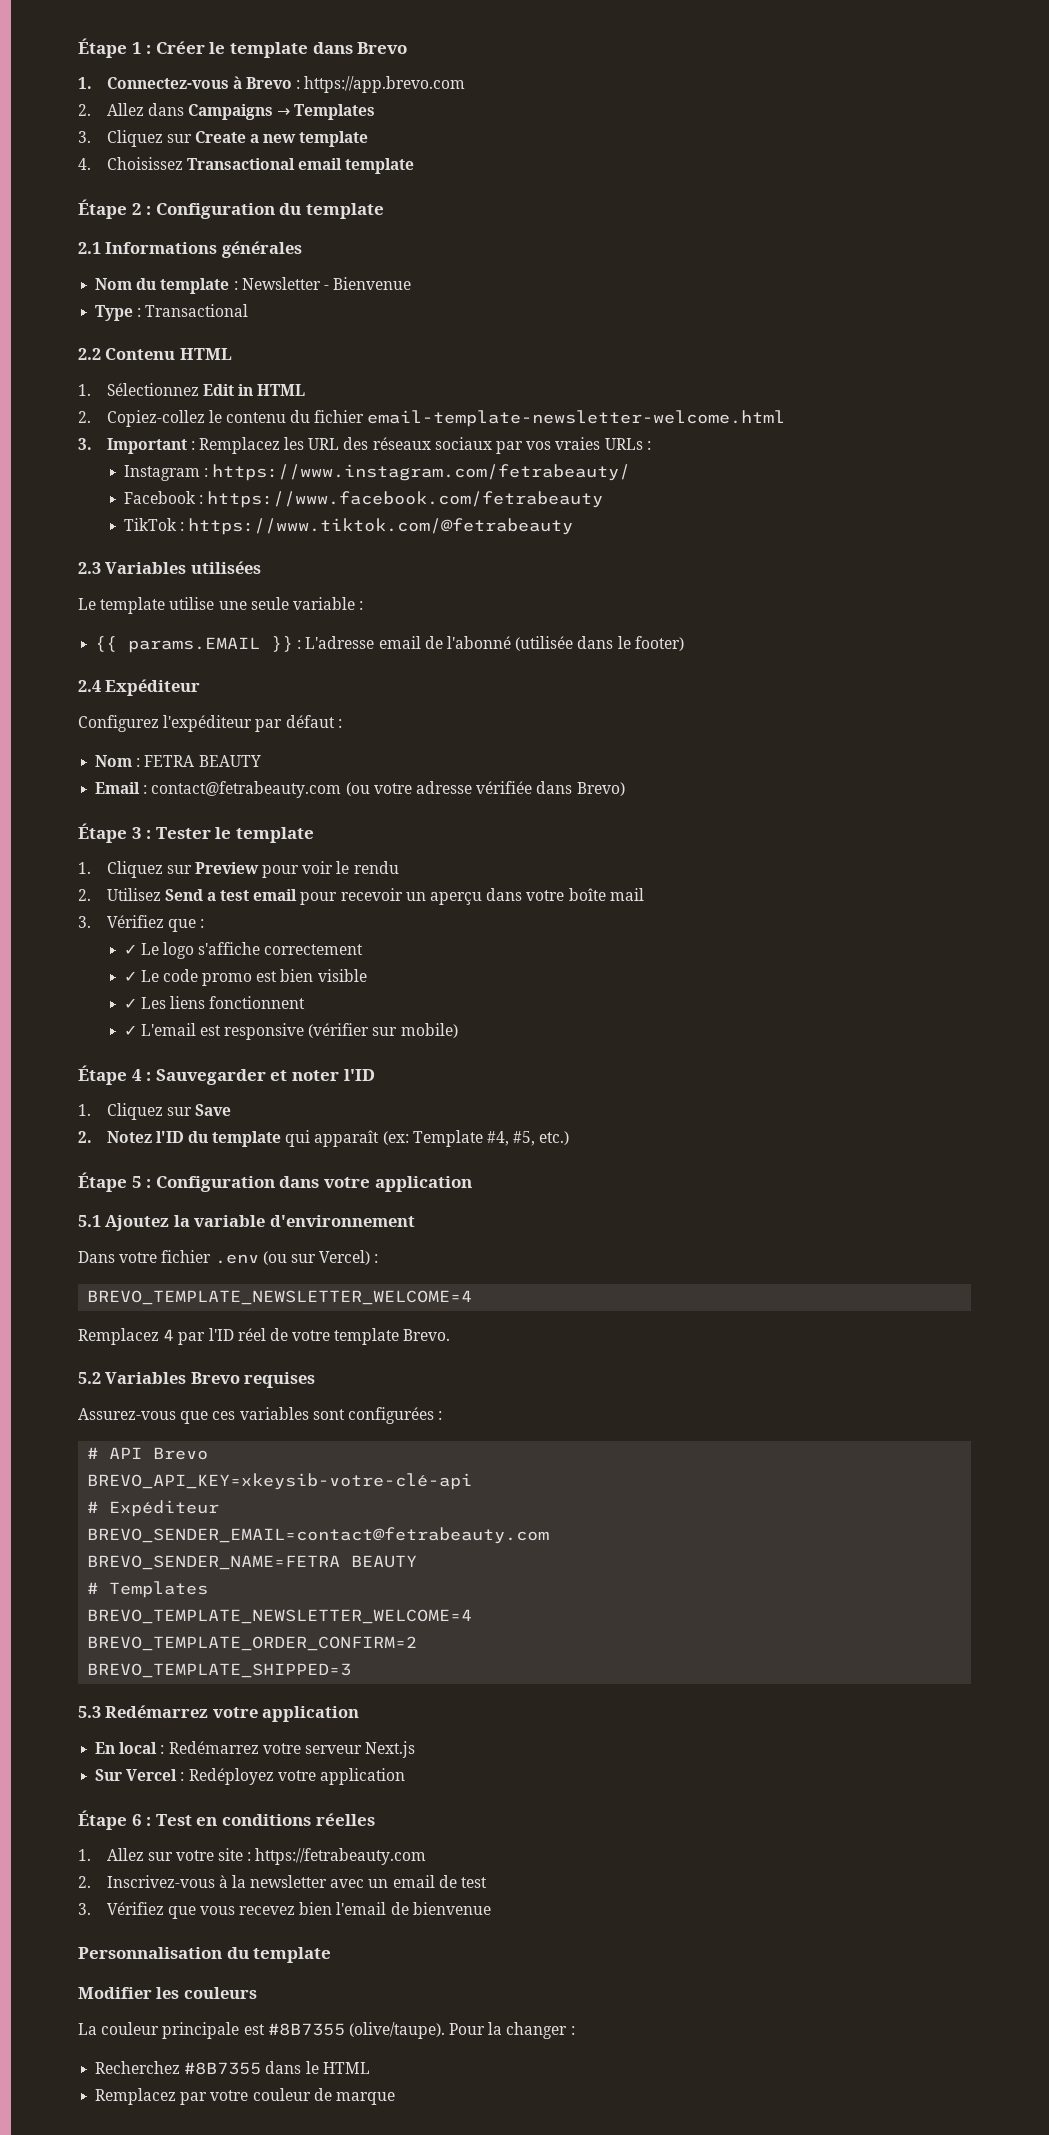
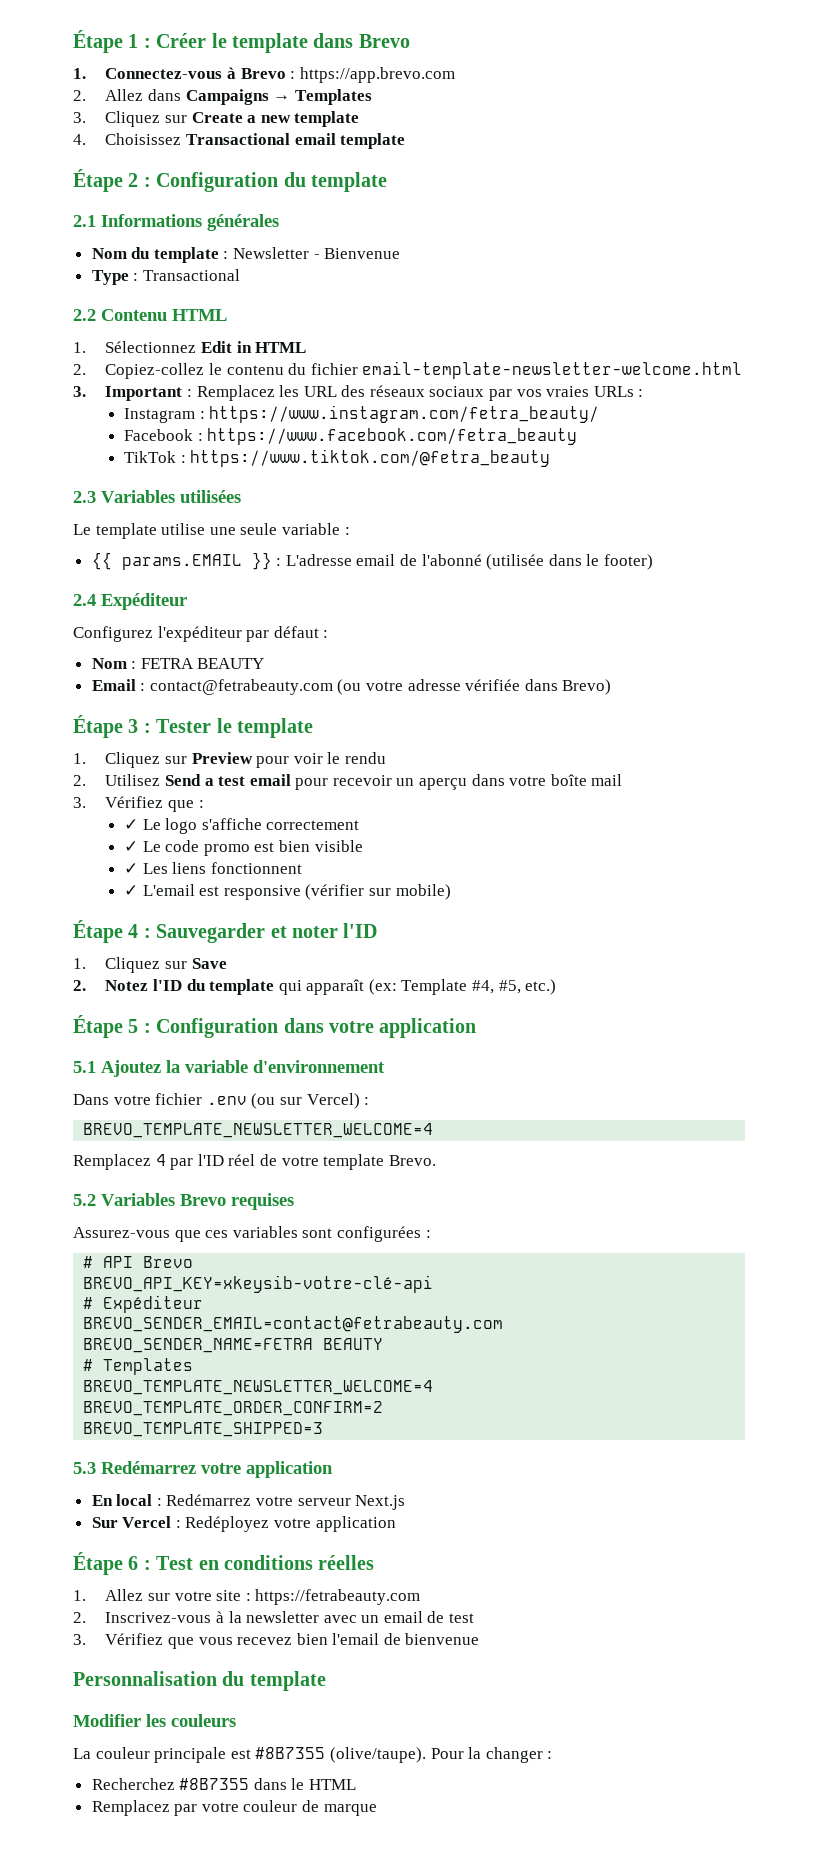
- Instagram : https://www.instagram.com/fetrabeauty/
+ Instagram : https://www.instagram.com/fetra_beauty/
- Facebook : https://www.facebook.com/fetrabeauty
+ Facebook : https://www.facebook.com/fetra_beauty
- TikTok : https://www.tiktok.com/@fetrabeauty
+ TikTok : https://www.tiktok.com/@fetra_beauty

